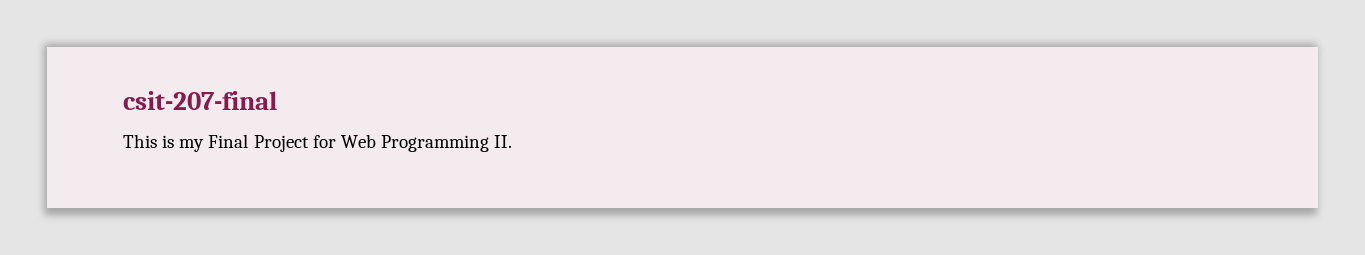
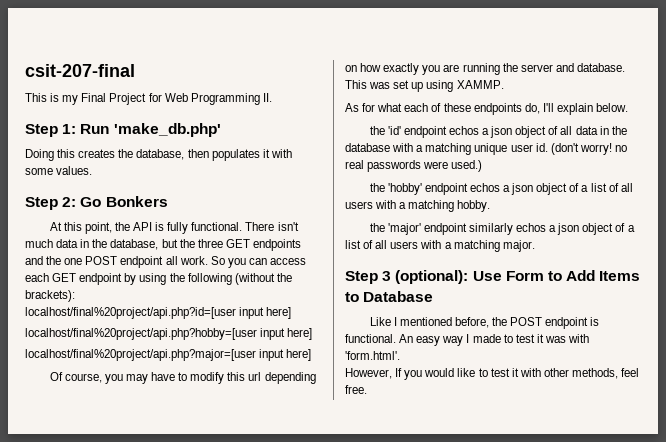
+ Step 1: Run 'make_db.php'
+ Doing this creates the database, then populates it with some values.
+ Step 2: Go Bonkers
+ At this point, the API is fully functional. There isn't much data in the database, but the three GET endpoints and the one POST endpoint all work. So you can access each GET endpoint by using the following (without the brackets):
+ localhost/final%20project/api.php?id=[user input here]
+ localhost/final%20project/api.php?hobby=[user input here]
+ localhost/final%20project/api.php?major=[user input here]
+ Of course, you may have to modify this url depending on how exactly you are running the server and database. This was set up using XAMMP.
+ As for what each of these endpoints do, I'll explain below.
+ the 'id' endpoint echos a json object of all data in the database with a matching unique user id. (don't worry! no real passwords were used.)
+ the 'hobby' endpoint echos a json object of a list of all users with a matching hobby.
+ the 'major' endpoint similarly echos a json object of a list of all users with a matching major.
+ Step 3 (optional): Use Form to Add Items to Database
+ Like I mentioned before, the POST endpoint is functional. An easy way I made to test it was with 'form.html'.
+ However, If you would like to test it with other methods, feel free.

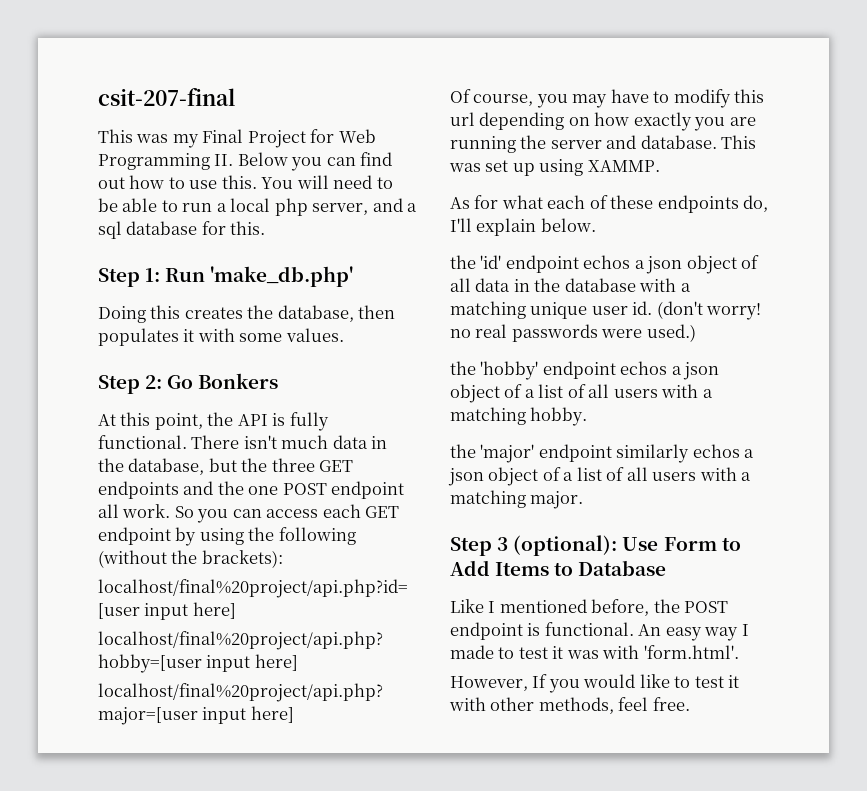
- This is my Final Project for Web Programming II.
+ This was my Final Project for Web Programming II. Below you can find out how to use this. You will need to be able to run a local php server, and a sql database for this.

